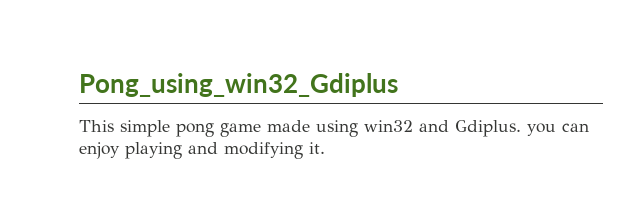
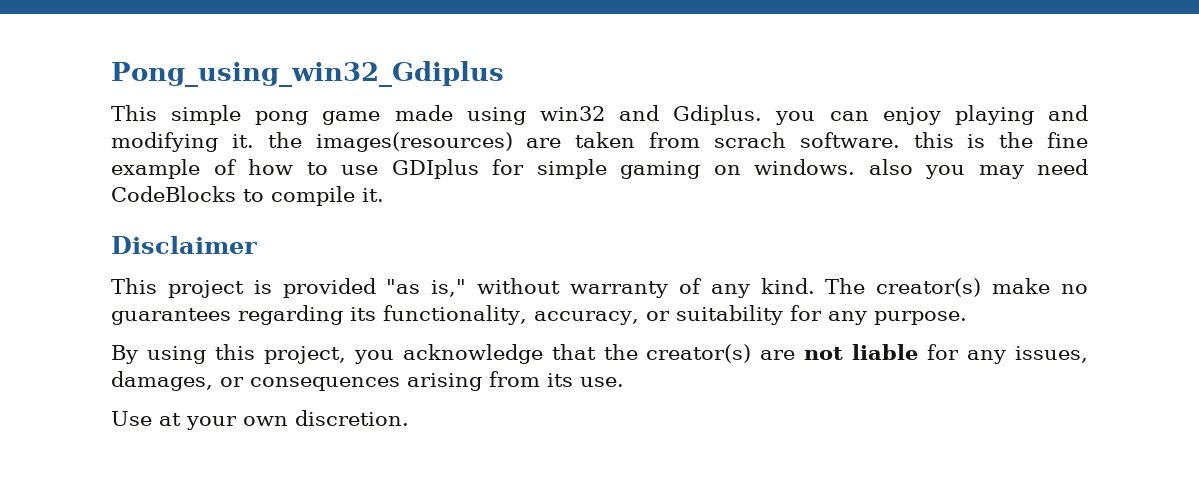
- This simple pong game made using win32 and Gdiplus. you can enjoy playing and modifying it.
+ This simple pong game made using win32 and Gdiplus. you can enjoy playing and modifying it. the images(resources) are taken from scrach software. this is the fine example of how to use GDIplus for simple gaming on windows. also you may need CodeBlocks to compile it.
+ Disclaimer
+ This project is provided "as is," without warranty of any kind. The creator(s) make no guarantees regarding its functionality, accuracy, or suitability for any purpose.
+ By using this project, you acknowledge that the creator(s) are not liable for any issues, damages, or consequences arising from its use.
+ Use at your own discretion.

